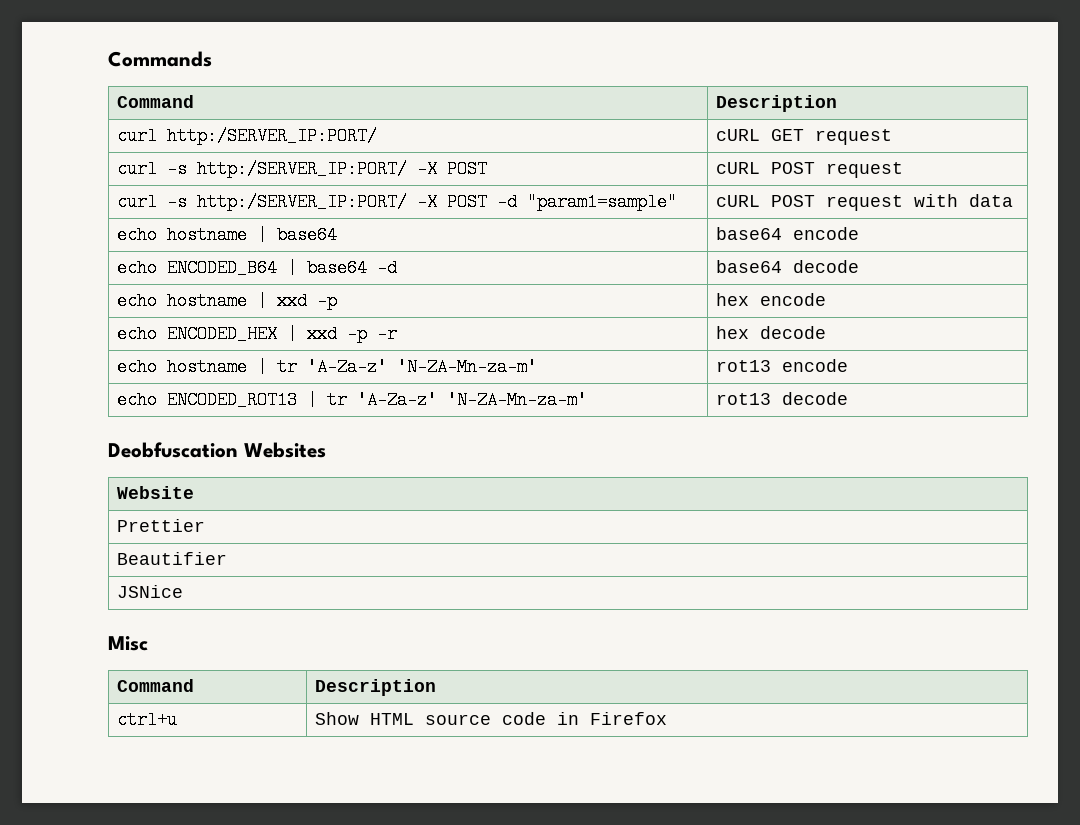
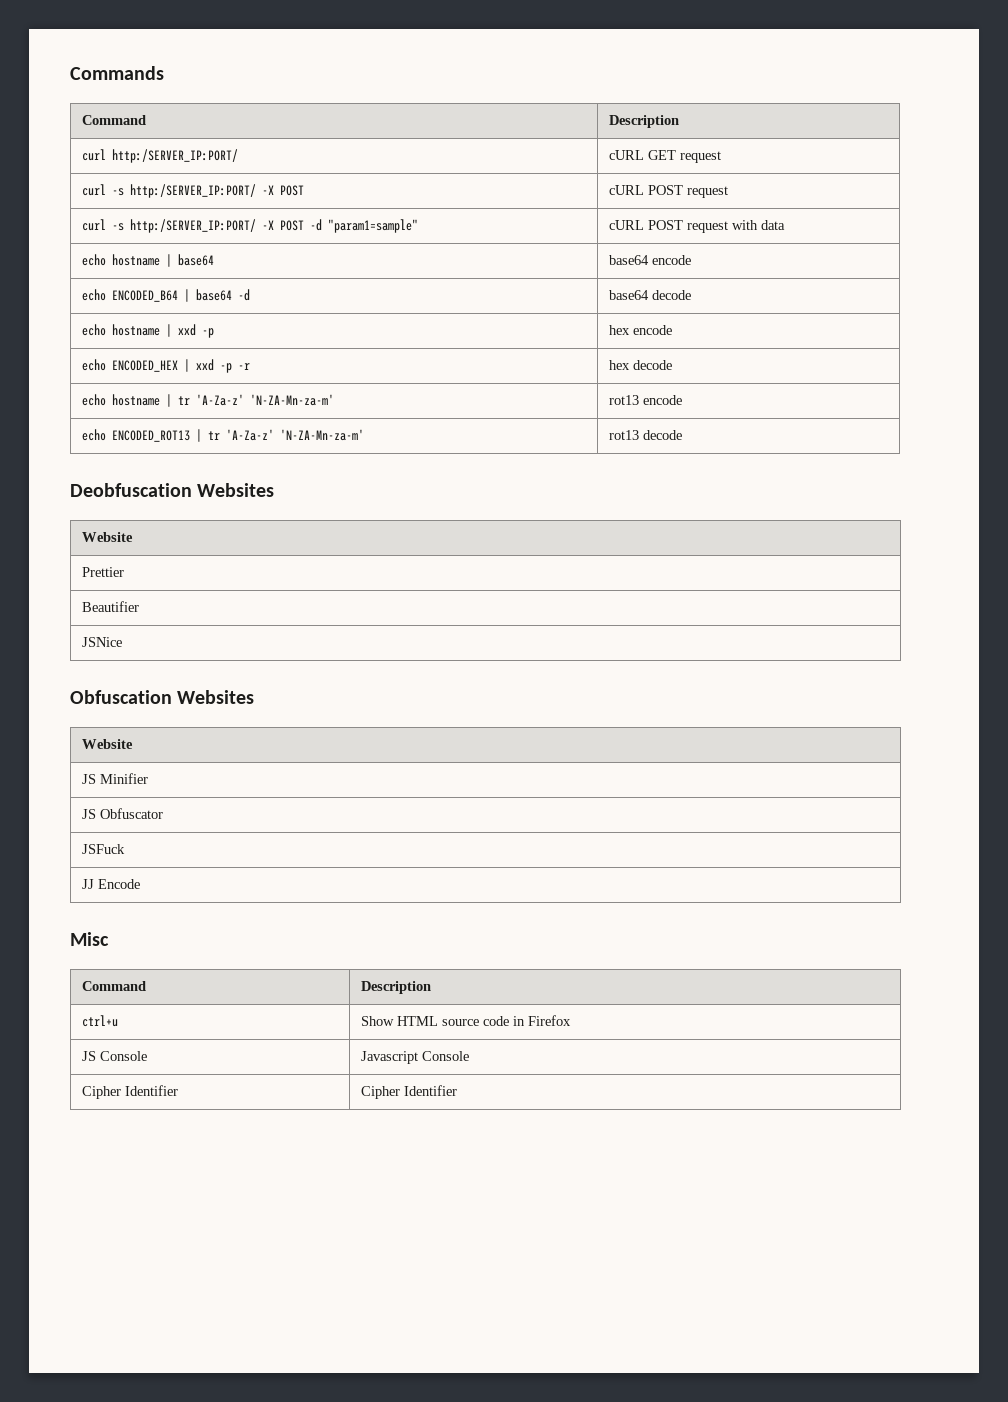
+ Obfuscation Websites
+ Website
+ JS Minifier
+ JS Obfuscator
+ JSFuck
+ JJ Encode
+ JS Console | Javascript Console
+ Cipher Identifier | Cipher Identifier

